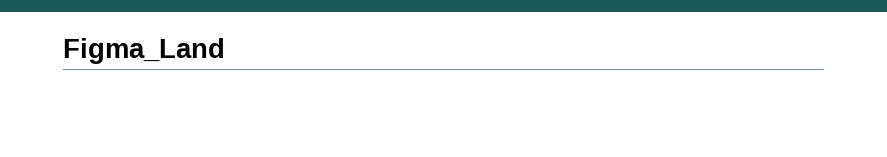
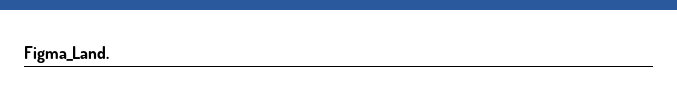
- Figma_Land
+ Figma_Land.

